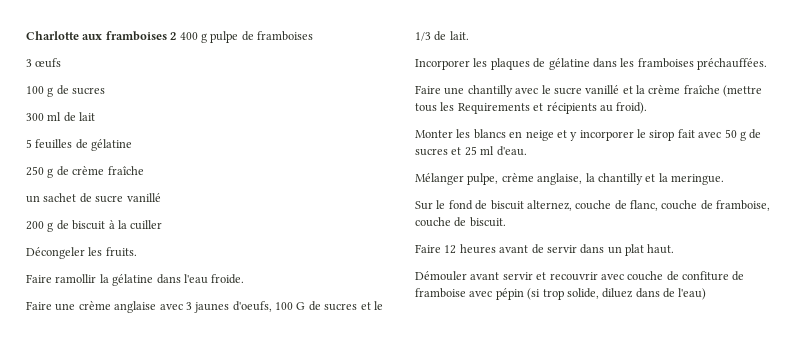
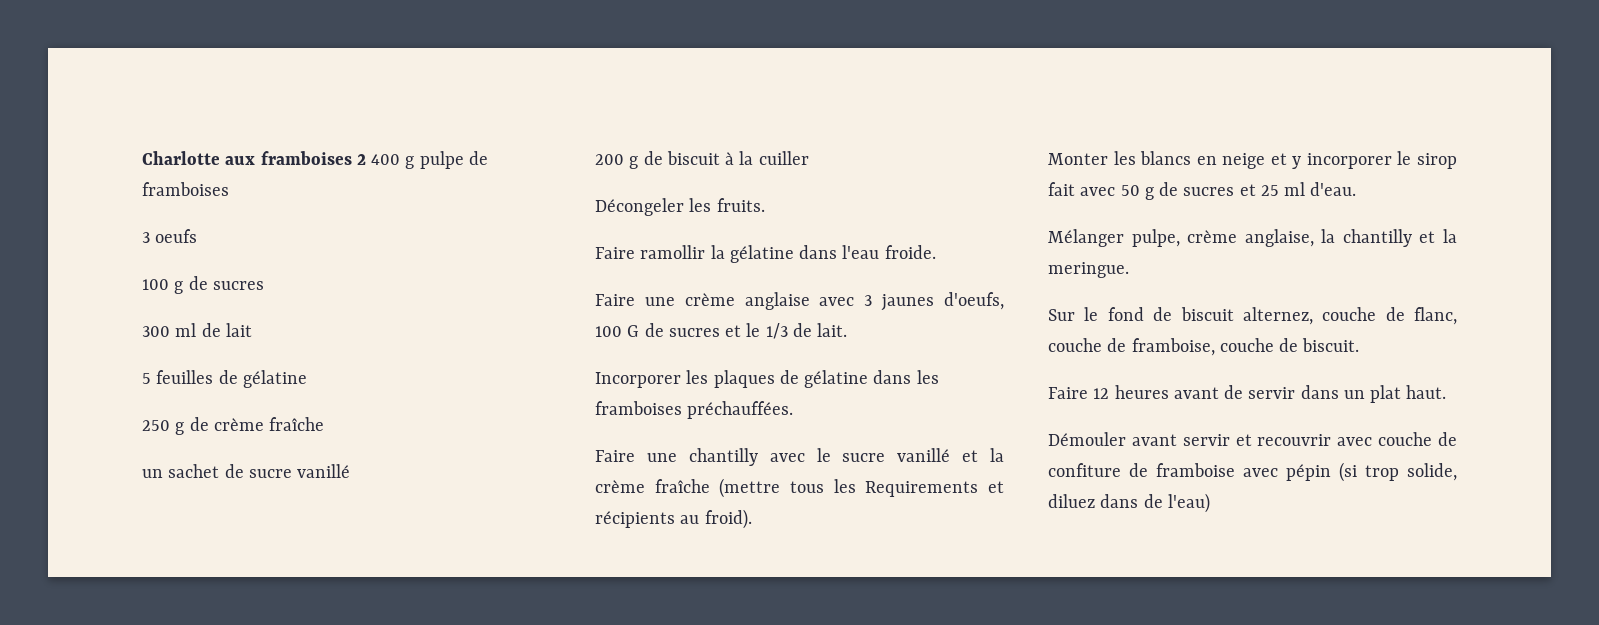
- 3 œufs
+ 3 oeufs

